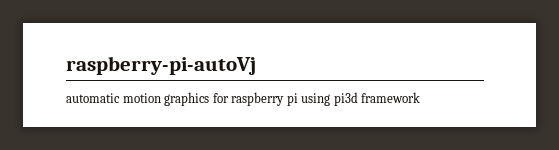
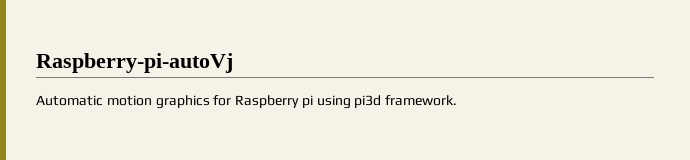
- raspberry-pi-autoVj
- automatic motion graphics for raspberry pi using pi3d framework
+ Raspberry-pi-autoVj
+ Automatic motion graphics for Raspberry pi using pi3d framework.

